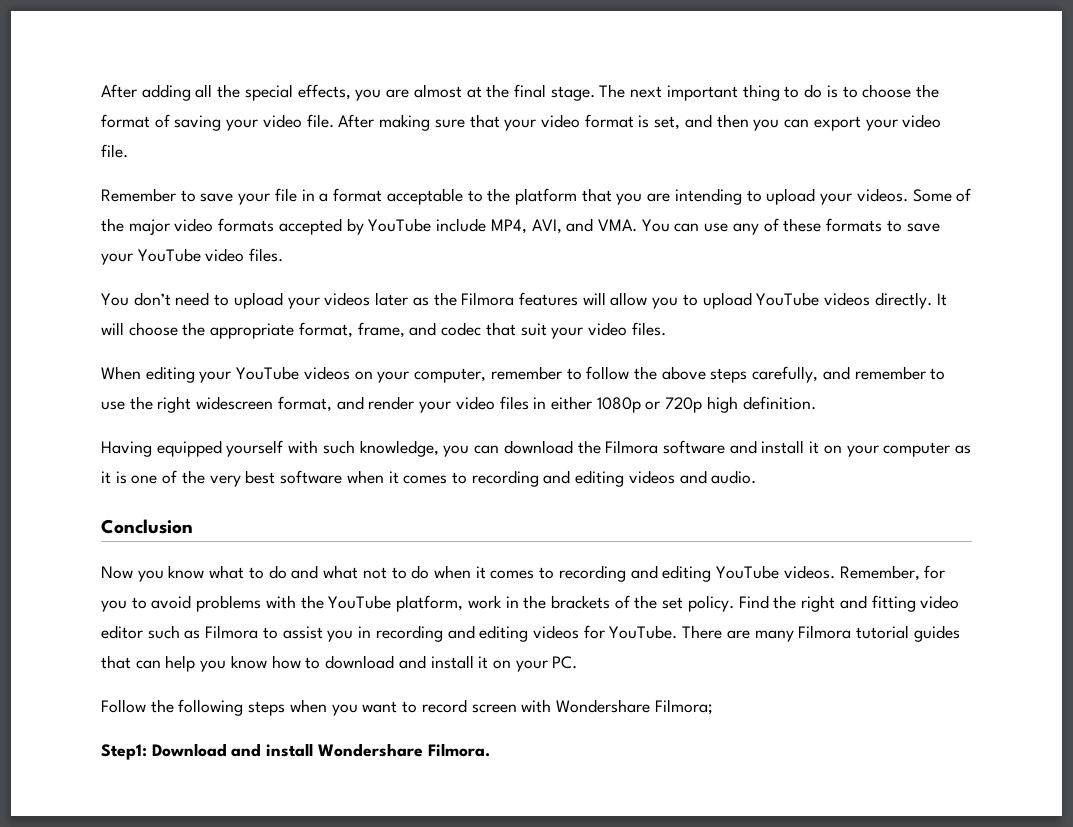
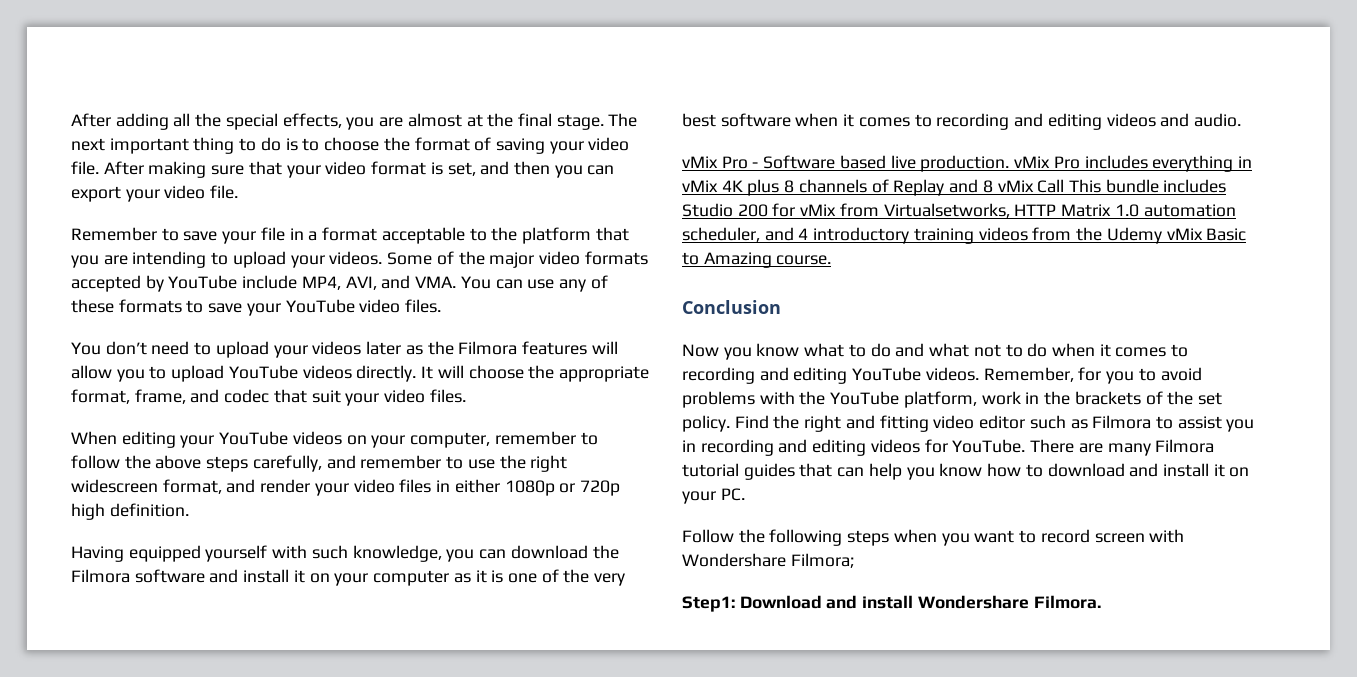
+ vMix Pro - Software based live production. vMix Pro includes everything in vMix 4K plus 8 channels of Replay and 8 vMix Call This bundle includes Studio 200 for vMix from Virtualsetworks, HTTP Matrix 1.0 automation scheduler, and 4 introductory training videos from the Udemy vMix Basic to Amazing course.

